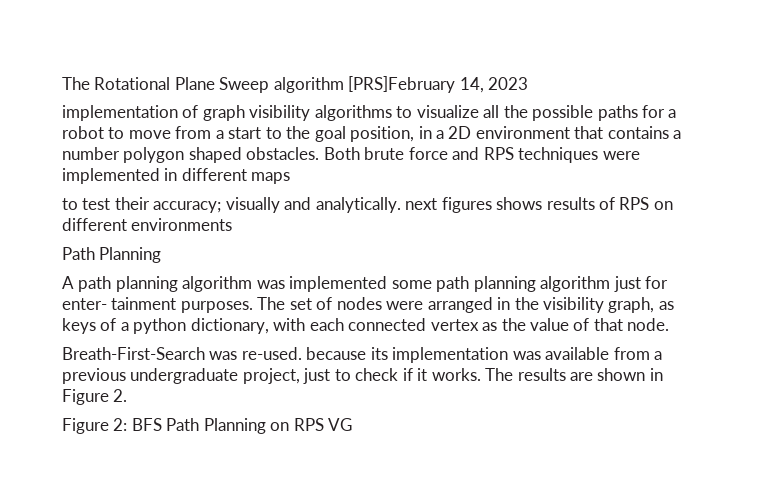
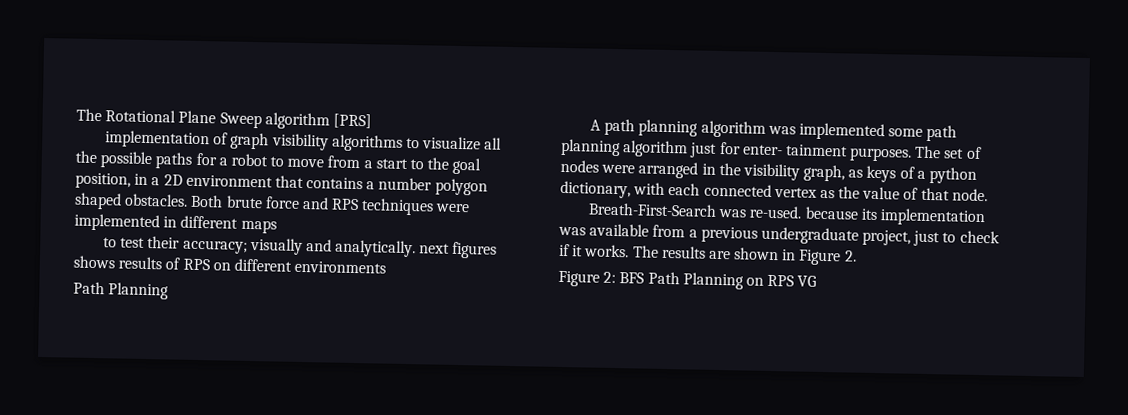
- The Rotational Plane Sweep algorithm [PRS]February 14, 2023
+ The Rotational Plane Sweep algorithm [PRS]

